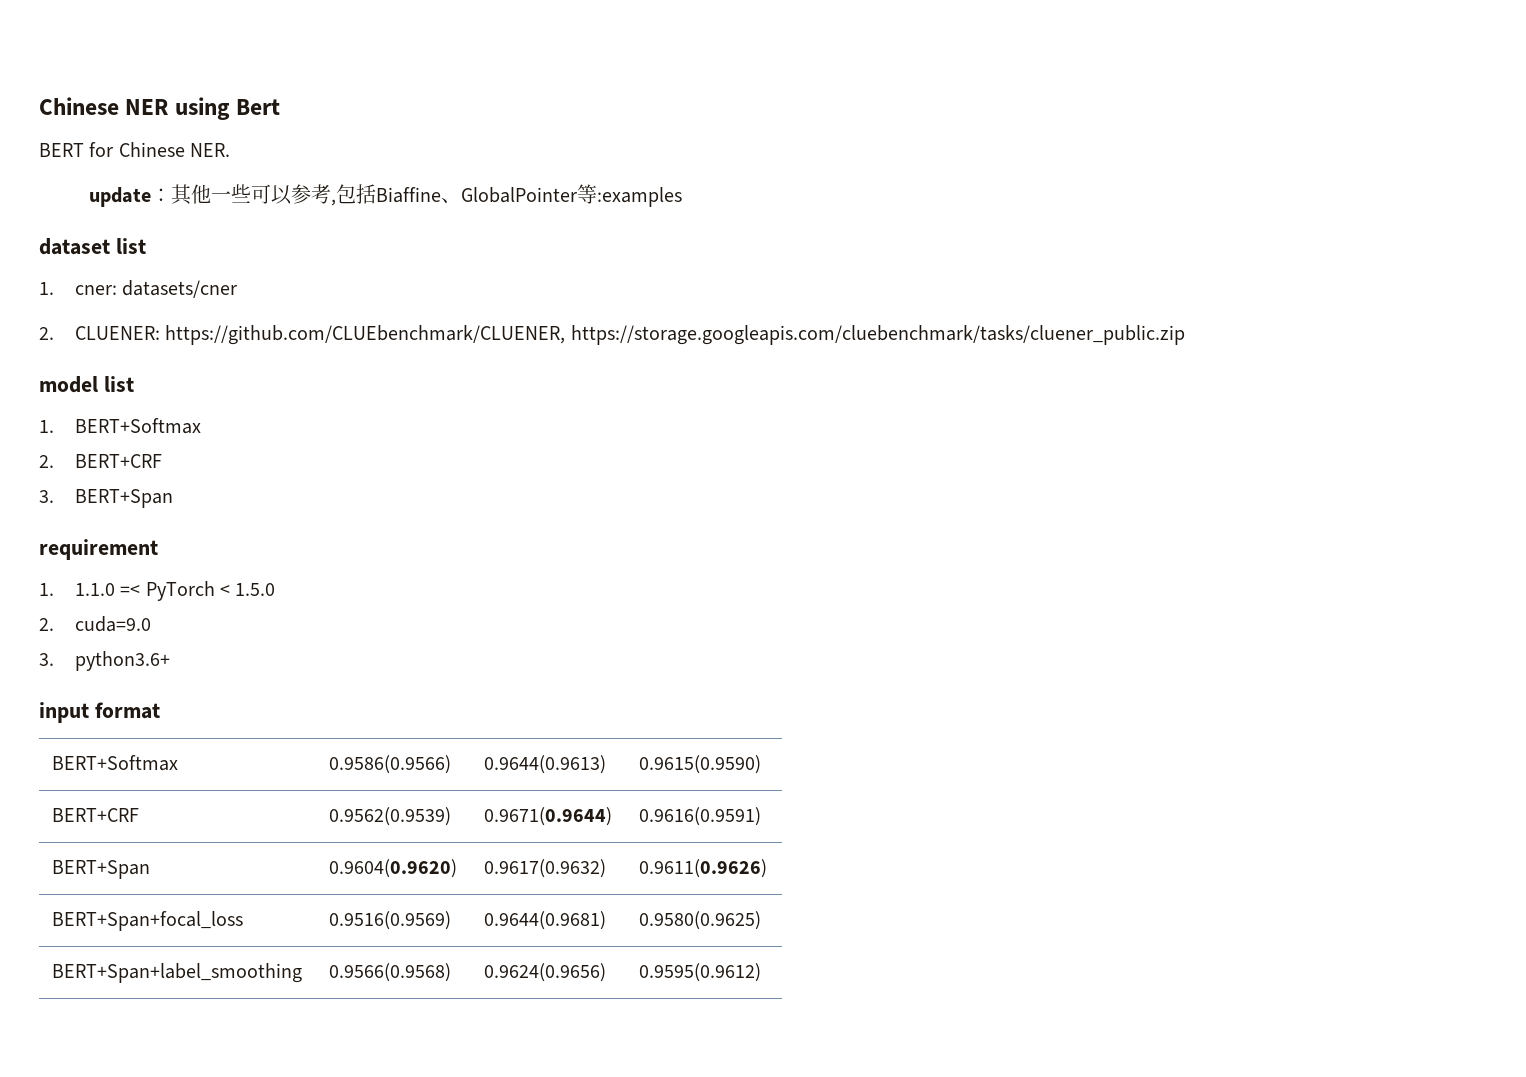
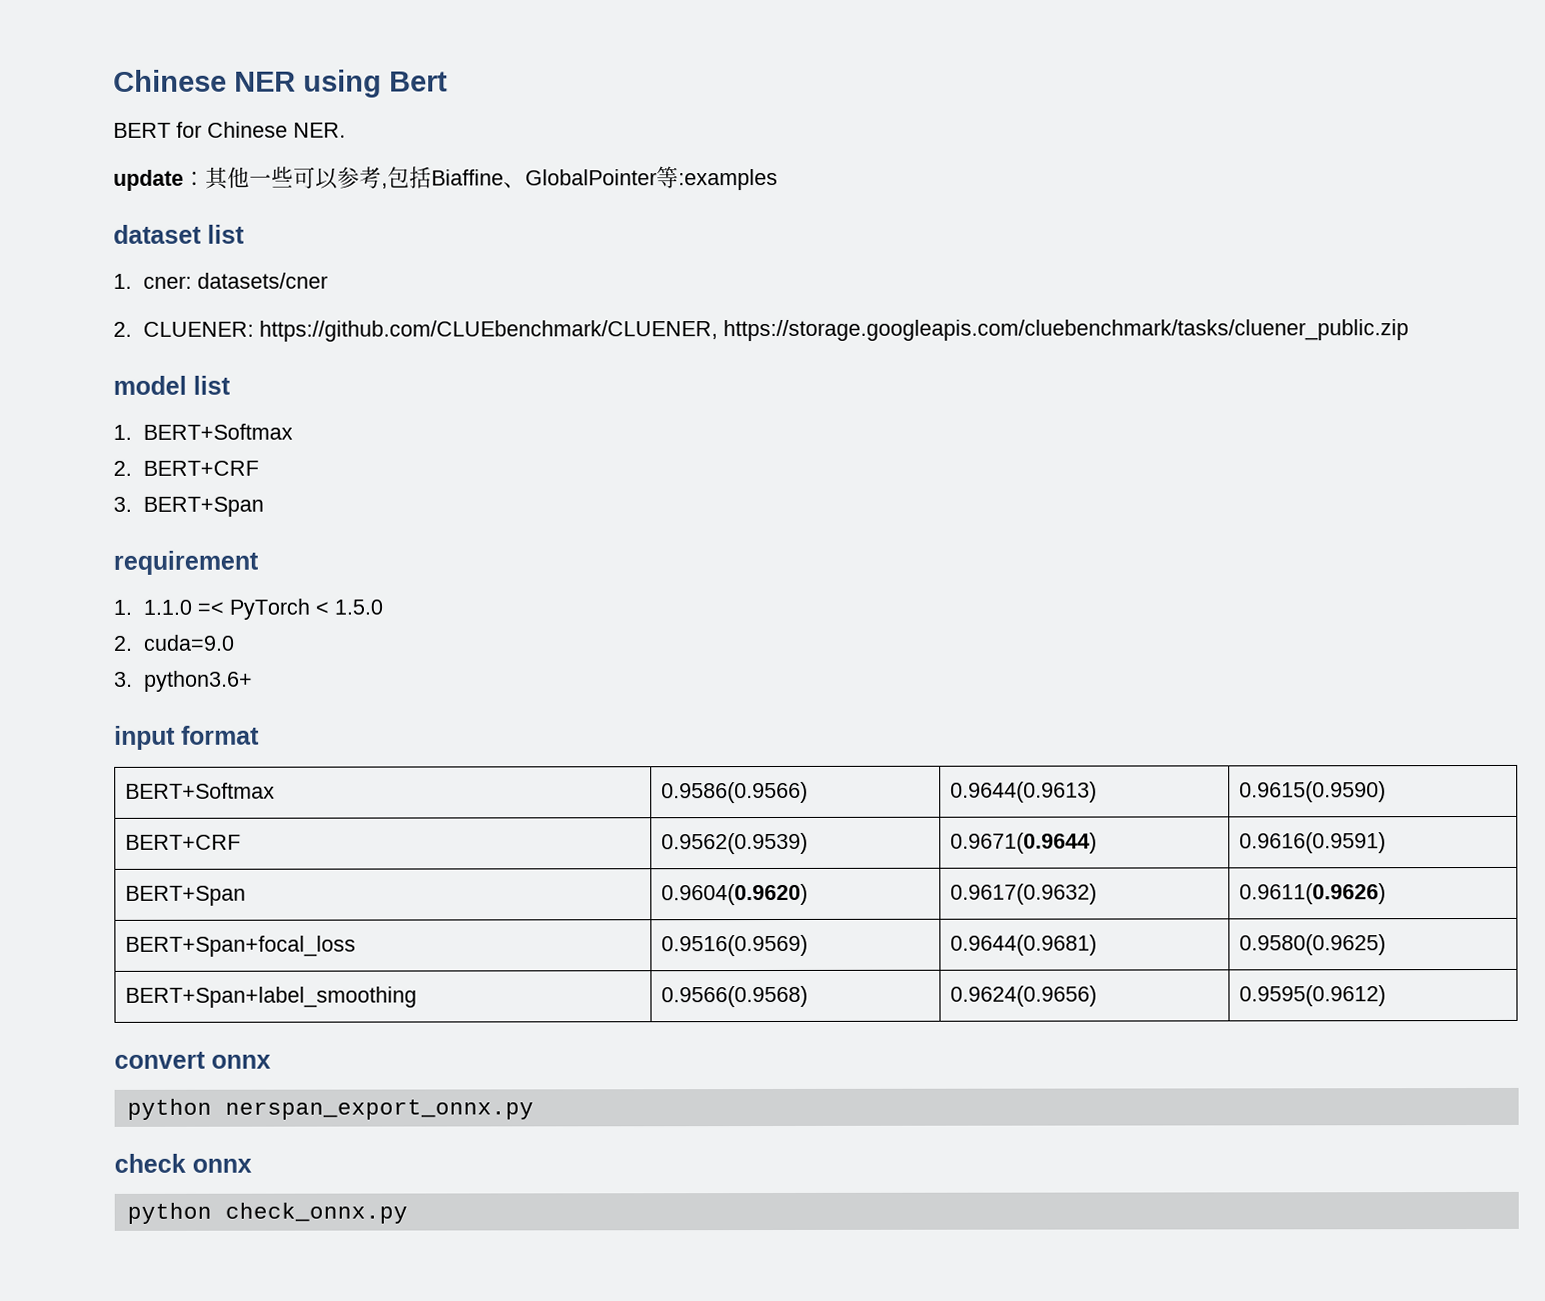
+ convert onnx
+ python nerspan_export_onnx.py
+ check onnx
+ python check_onnx.py

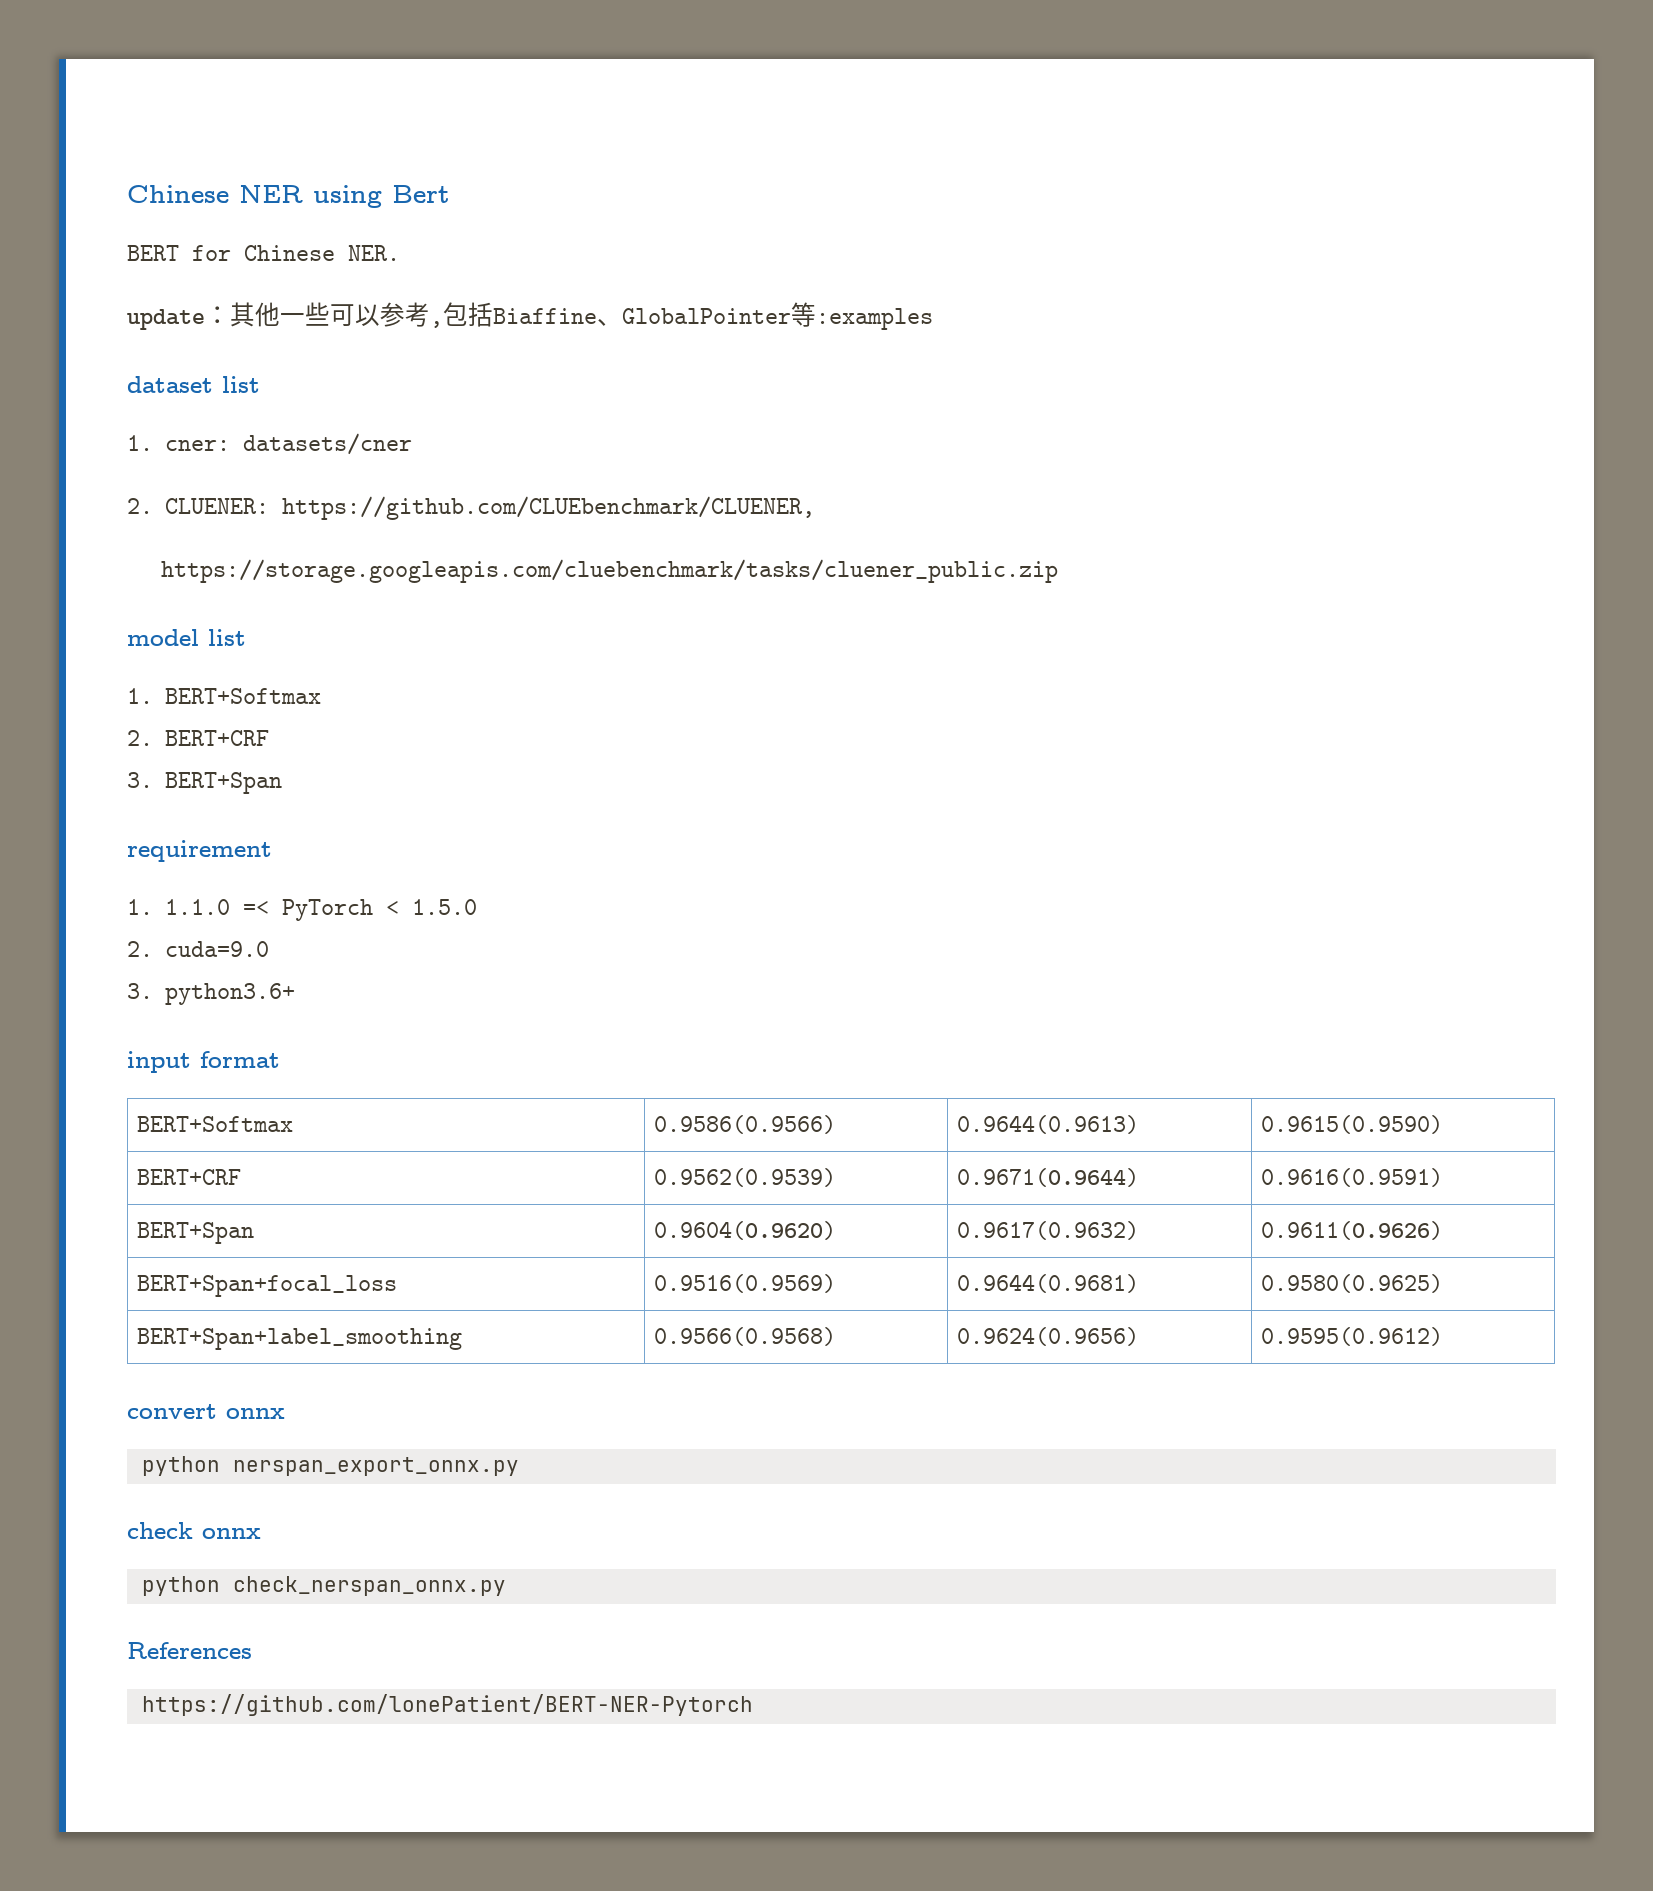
- 2. CLUENER: https://github.com/CLUEbenchmark/CLUENER, https://storage.googleapis.com/cluebenchmark/tasks/cluener_public.zip
+ 2. CLUENER: https://github.com/CLUEbenchmark/CLUENER,
+ https://storage.googleapis.com/cluebenchmark/tasks/cluener_public.zip
- python check_onnx.py
+ python check_nerspan_onnx.py
+ References
+ https://github.com/lonePatient/BERT-NER-Pytorch

